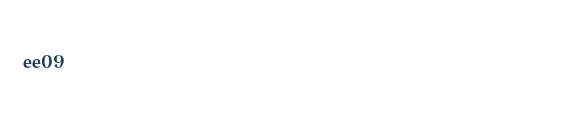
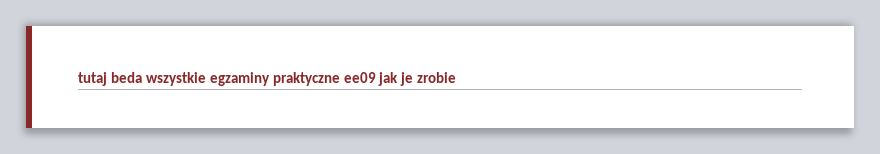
- ee09
+ tutaj beda wszystkie egzaminy praktyczne ee09 jak je zrobie

